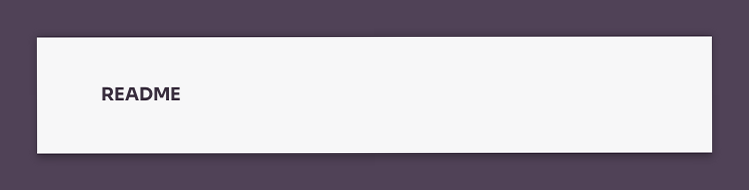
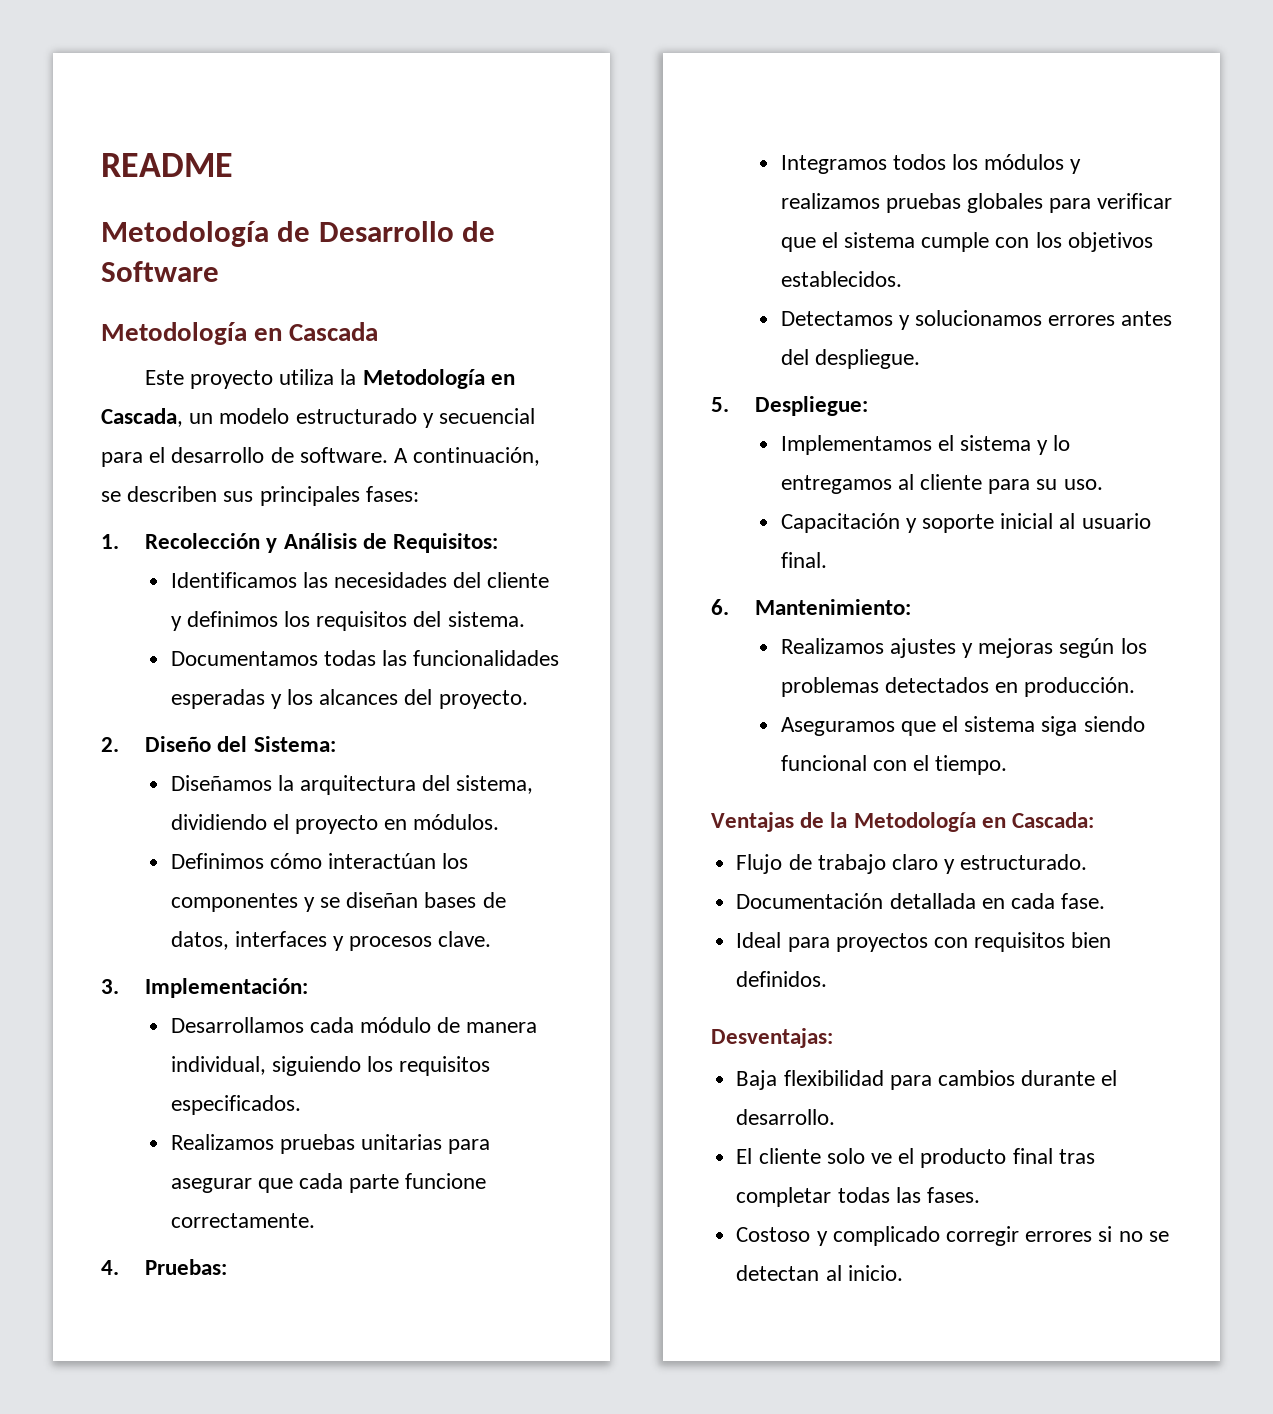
+ Metodología de Desarrollo de Software
+ Metodología en Cascada
+ Este proyecto utiliza la Metodología en Cascada, un modelo estructurado y secuencial para el desarrollo de software. A continuación, se describen sus principales fases:
+ 1. Recolección y Análisis de Requisitos:
+ Identificamos las necesidades del cliente y definimos los requisitos del sistema.
+ Documentamos todas las funcionalidades esperadas y los alcances del proyecto.
+ 2. Diseño del Sistema:
+ Diseñamos la arquitectura del sistema, dividiendo el proyecto en módulos.
+ Definimos cómo interactúan los componentes y se diseñan bases de datos, interfaces y procesos clave.
+ 3. Implementación:
+ Desarrollamos cada módulo de manera individual, siguiendo los requisitos especificados.
+ Realizamos pruebas unitarias para asegurar que cada parte funcione correctamente.
+ 4. Pruebas:
+ Integramos todos los módulos y realizamos pruebas globales para verificar que el sistema cumple con los objetivos establecidos.
+ Detectamos y solucionamos errores antes del despliegue.
+ 5. Despliegue:
+ Implementamos el sistema y lo entregamos al cliente para su uso.
+ Capacitación y soporte inicial al usuario final.
+ 6. Mantenimiento:
+ Realizamos ajustes y mejoras según los problemas detectados en producción.
+ Aseguramos que el sistema siga siendo funcional con el tiempo.
+ Ventajas de la Metodología en Cascada:
+ Flujo de trabajo claro y estructurado.
+ Documentación detallada en cada fase.
+ Ideal para proyectos con requisitos bien definidos.
+ Desventajas:
+ Baja flexibilidad para cambios durante el desarrollo.
+ El cliente solo ve el producto final tras completar todas las fases.
+ Costoso y complicado corregir errores si no se detectan al inicio.

